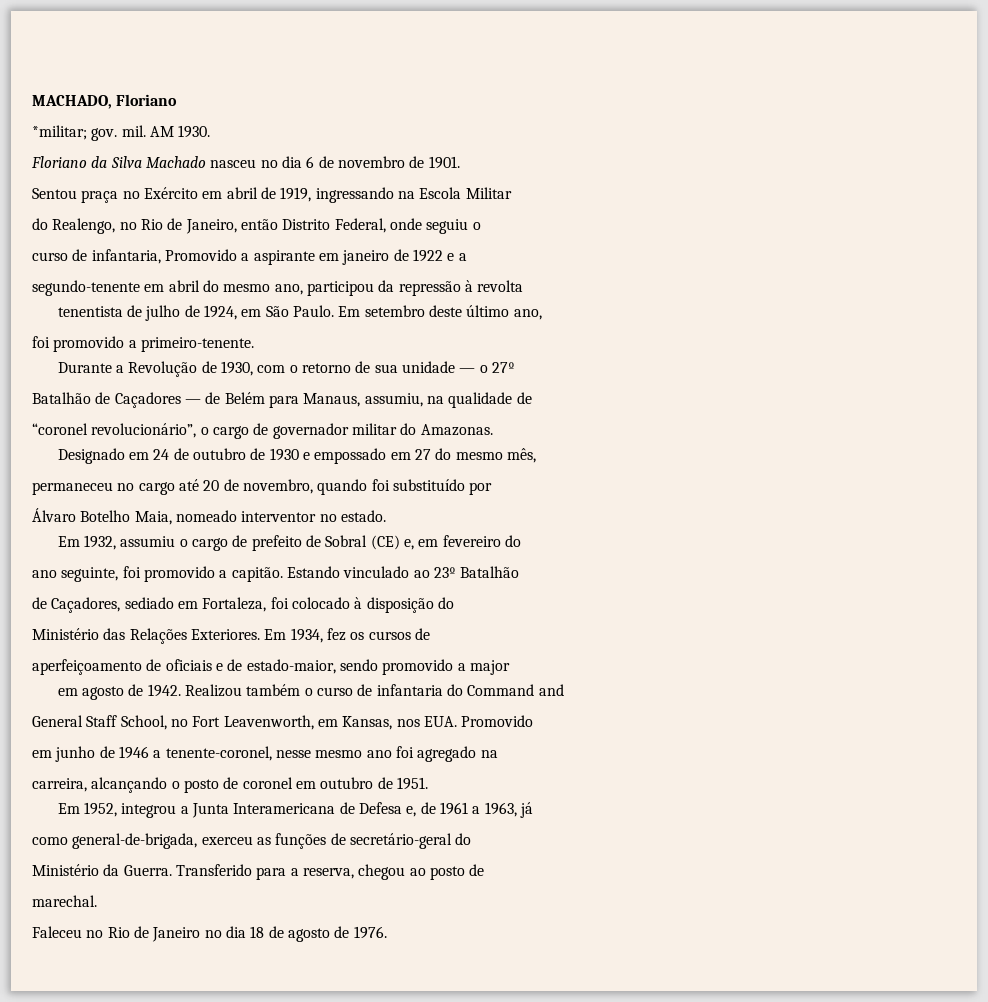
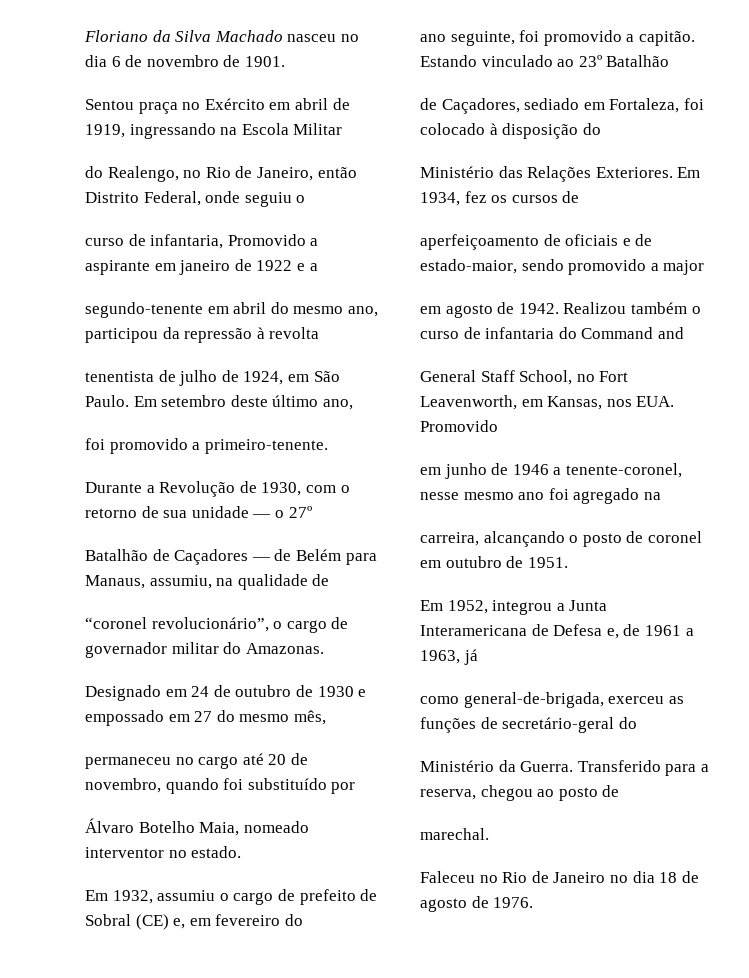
- MACHADO, Floriano
- *militar; gov. mil. AM 1930.

